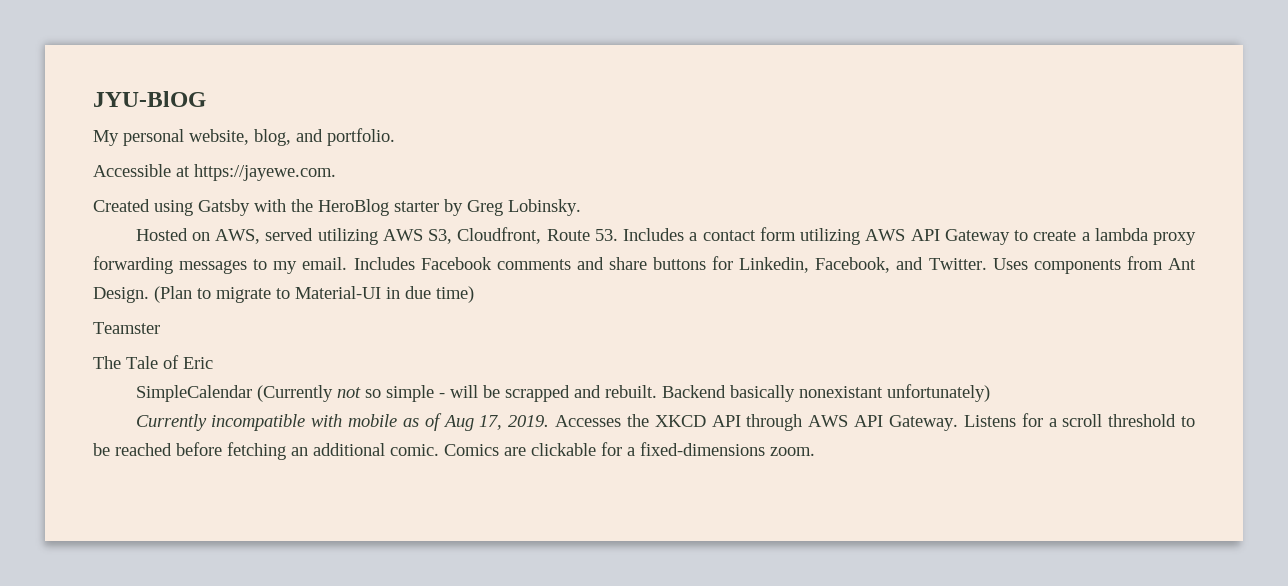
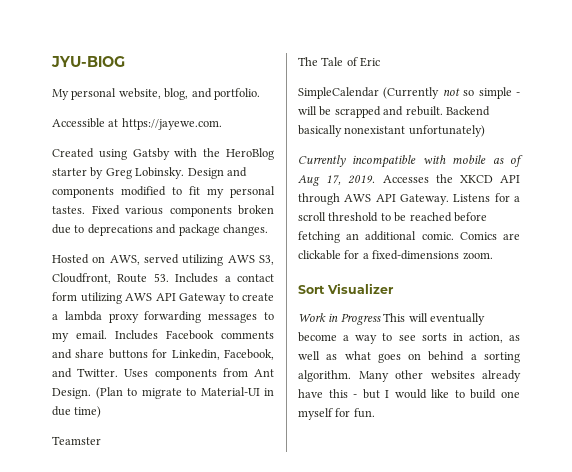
+ Design and components modified to fit my personal tastes. Fixed various components broken due to deprecations and package changes.
+ Sort Visualizer
+ Work in Progress This will eventually become a way to see sorts in action, as well as what goes on behind a sorting algorithm. Many other websites already have this - but I would like to build one myself for fun.

